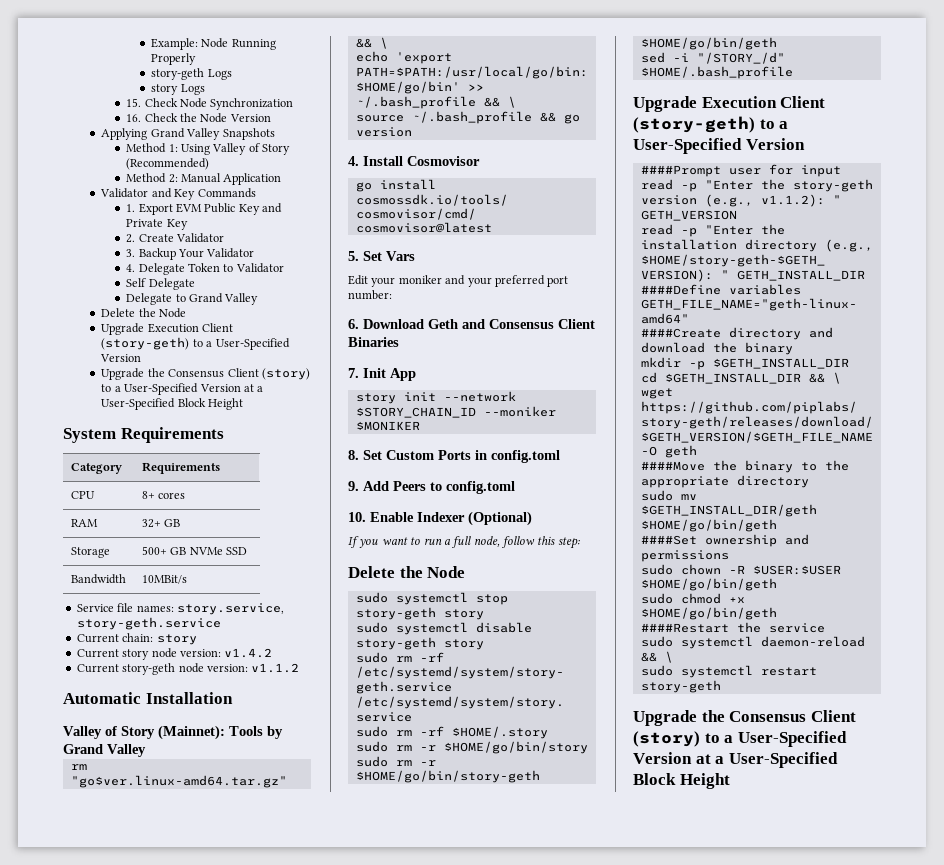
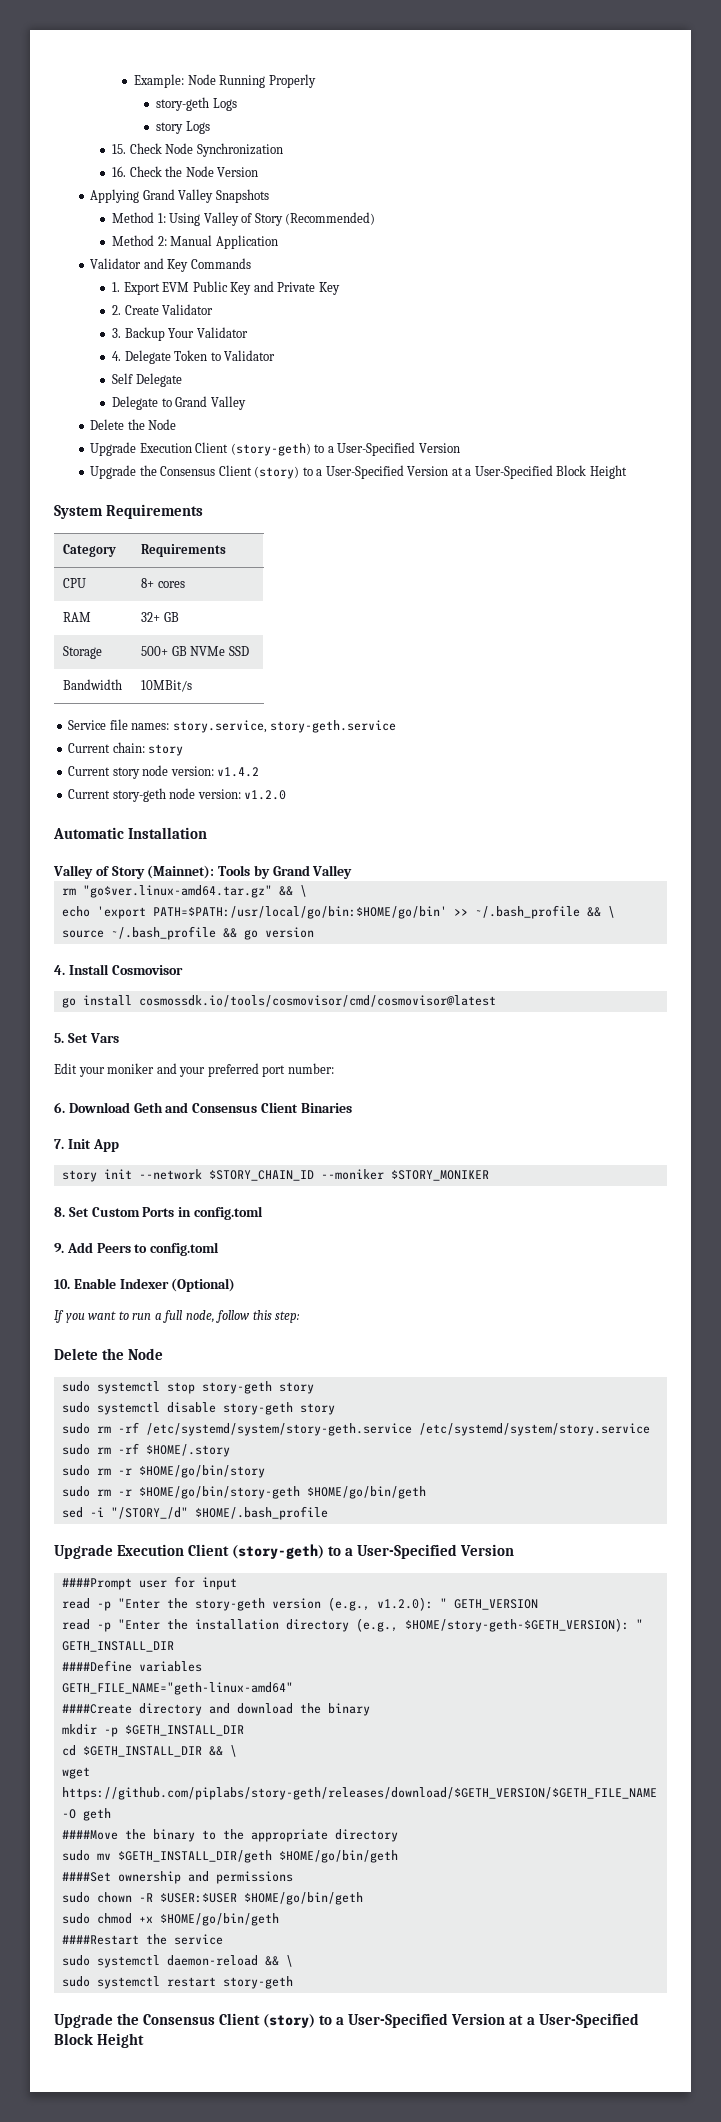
- Current story-geth node version: v1.1.2
+ Current story-geth node version: v1.2.0
- story init --network $STORY_CHAIN_ID --moniker $MONIKER
+ story init --network $STORY_CHAIN_ID --moniker $STORY_MONIKER
- read -p "Enter the story-geth version (e.g., v1.1.2): " GETH_VERSION
+ read -p "Enter the story-geth version (e.g., v1.2.0): " GETH_VERSION

